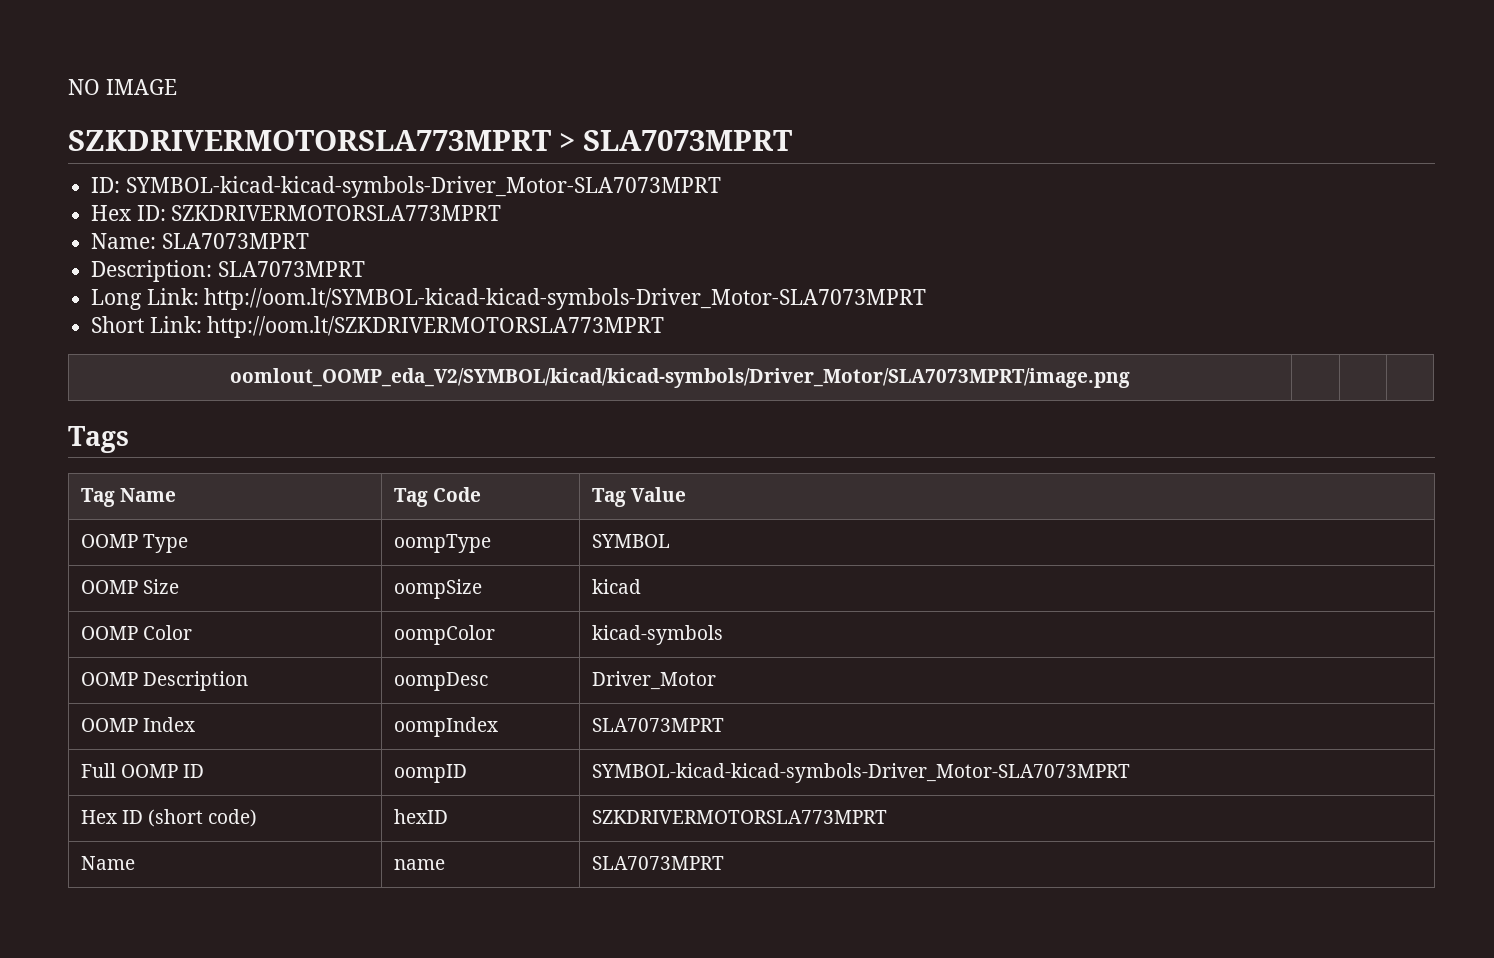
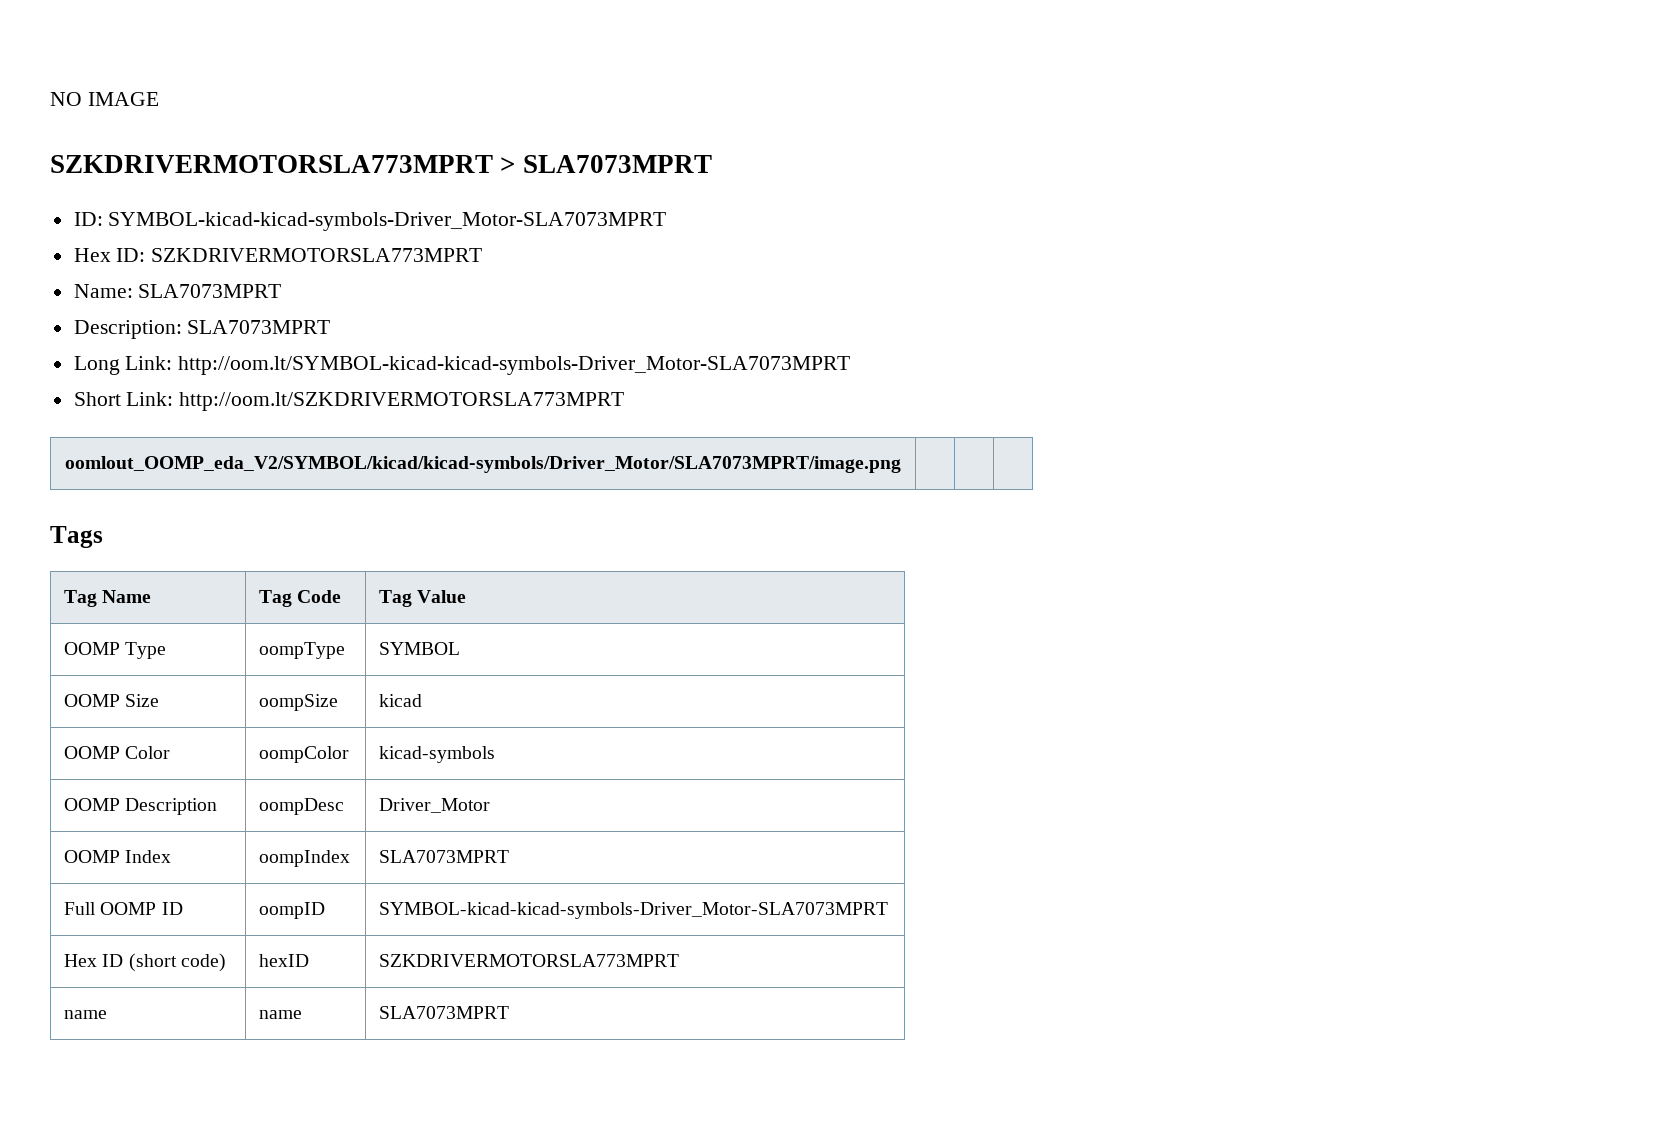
- Name | name | SLA7073MPRT
+ name | name | SLA7073MPRT

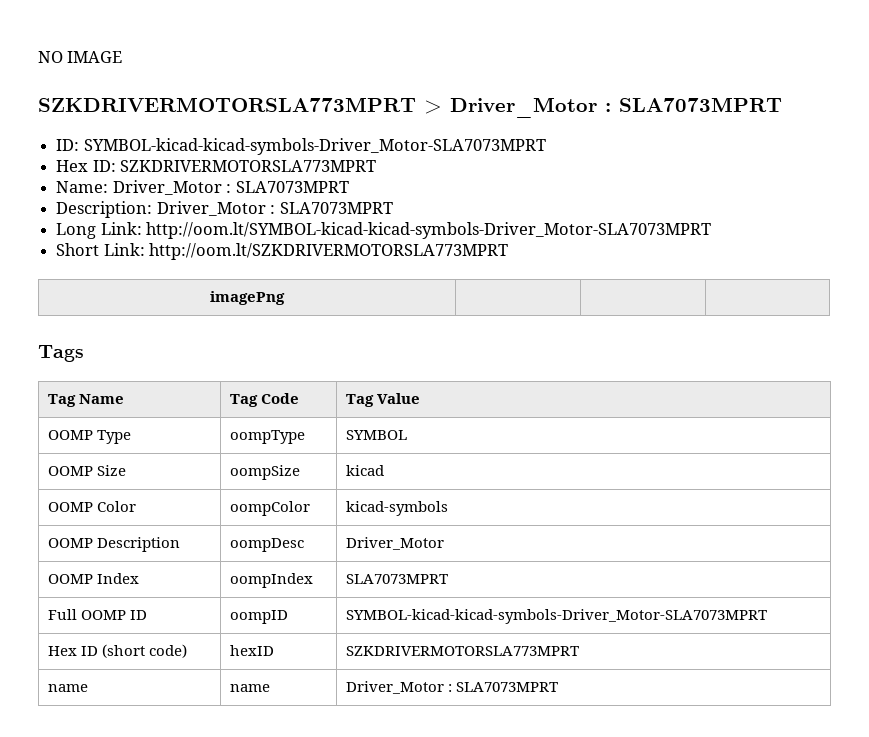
- SZKDRIVERMOTORSLA773MPRT > SLA7073MPRT
+ SZKDRIVERMOTORSLA773MPRT > Driver_Motor : SLA7073MPRT
- Name: SLA7073MPRT
+ Name: Driver_Motor : SLA7073MPRT
- Description: SLA7073MPRT
+ Description: Driver_Motor : SLA7073MPRT
- oomlout_OOMP_eda_V2/SYMBOL/kicad/kicad-symbols/Driver_Motor/SLA7073MPRT/image.png | | |
+ imagePng | | |
- name | name | SLA7073MPRT
+ name | name | Driver_Motor : SLA7073MPRT

